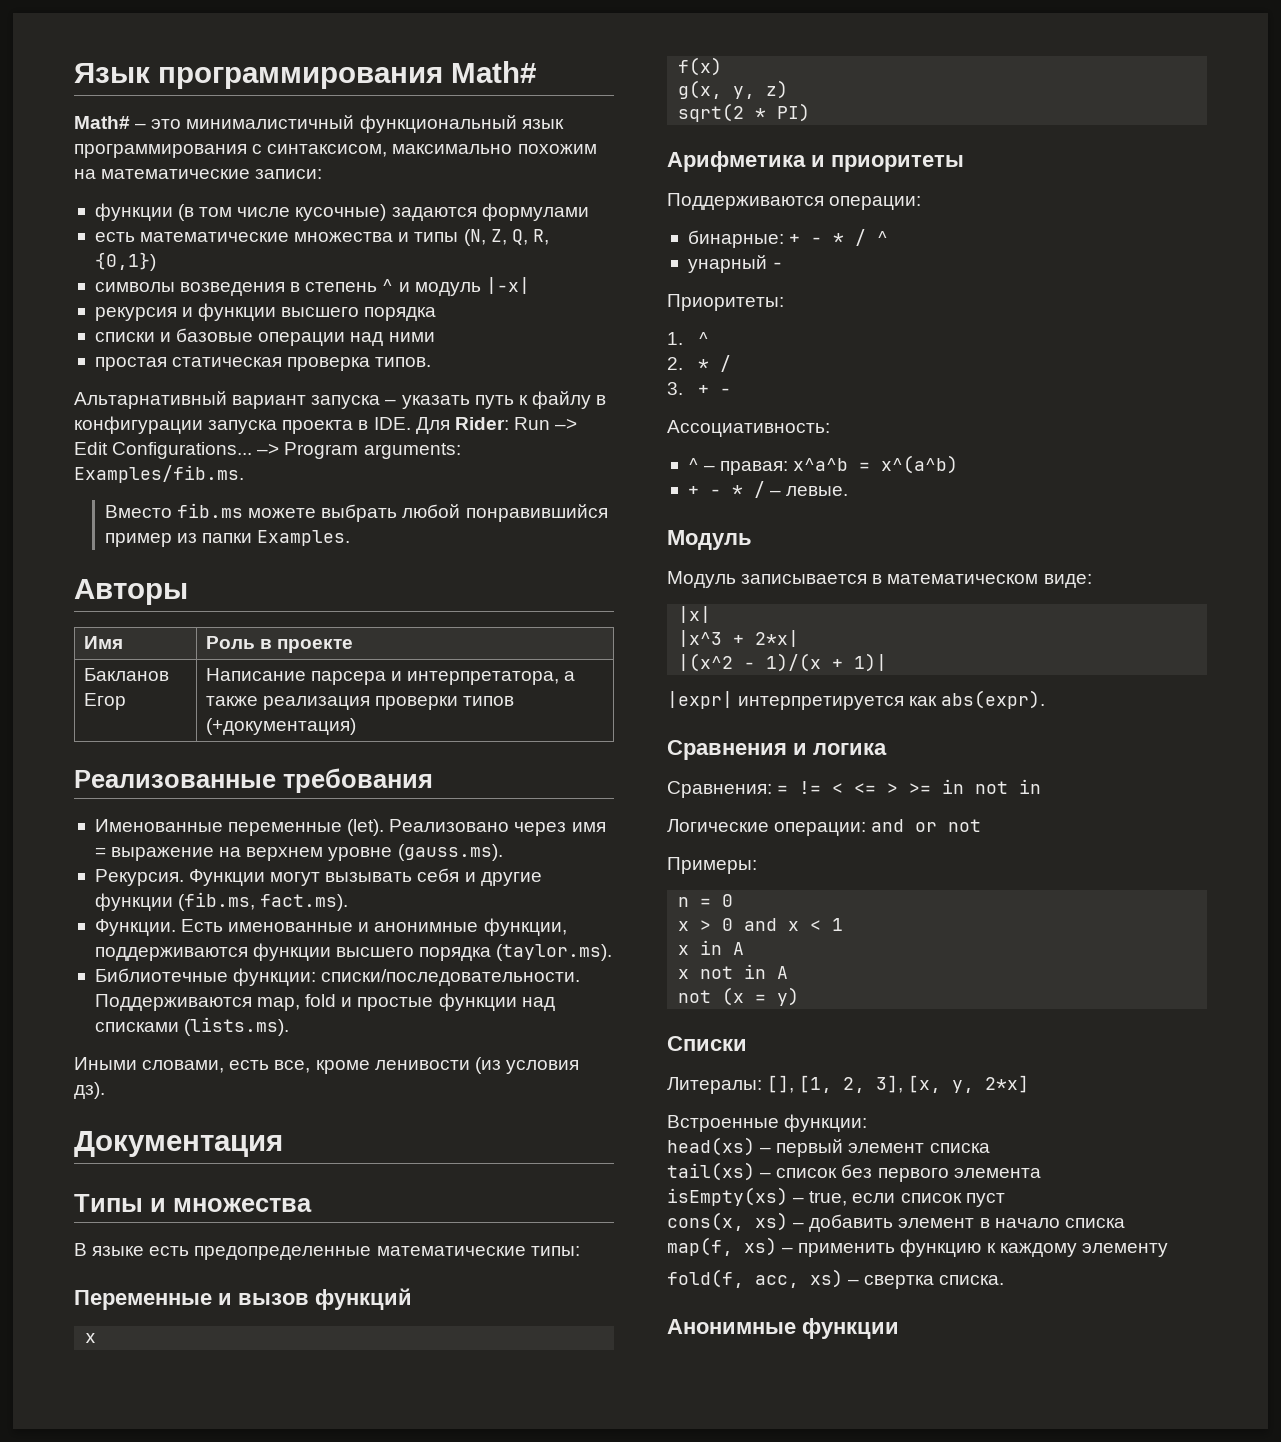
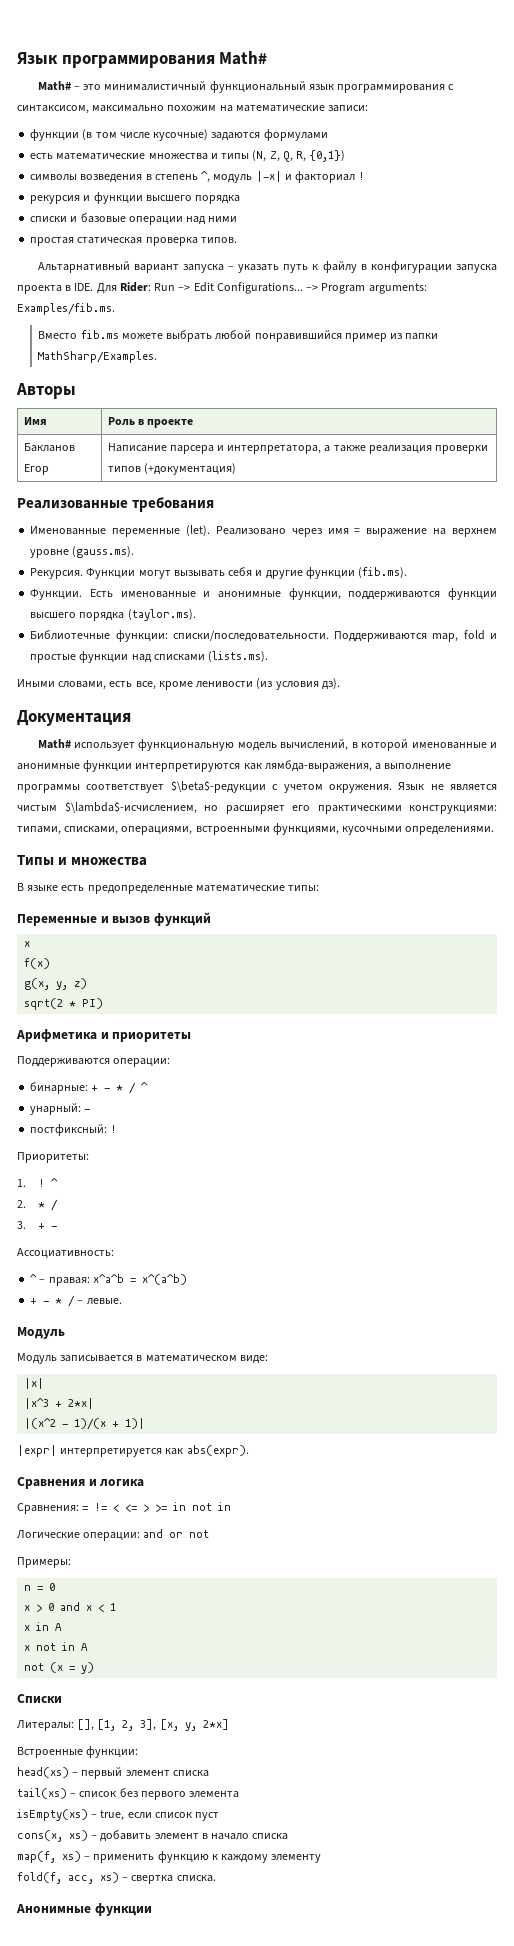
- символы возведения в степень ^ и модуль |-x|
+ символы возведения в степень ^, модуль |-x| и факториал !
- Вместо fib.ms можете выбрать любой понравившийся пример из папки Examples.
+ Вместо fib.ms можете выбрать любой понравившийся пример из папки MathSharp/Examples.
- Функции могут вызывать себя и другие функции (fib.ms, fact.ms).
+ Функции могут вызывать себя и другие функции (fib.ms).
+ Math# использует функциональную модель вычислений, в которой именованные и анонимные функции интерпретируются как лямбда-выражения, а выполнение программы соответствует $\beta$-редукции с учетом окружения. Язык не является чистым $\lambda$-исчислением, но расширяет его практическими конструкциями: типами, списками, операциями, встроенными функциями, кусочными определениями.
- унарный -
+ унарный: -
+ постфиксный: !
- 1. ^
+ 1. ! ^

